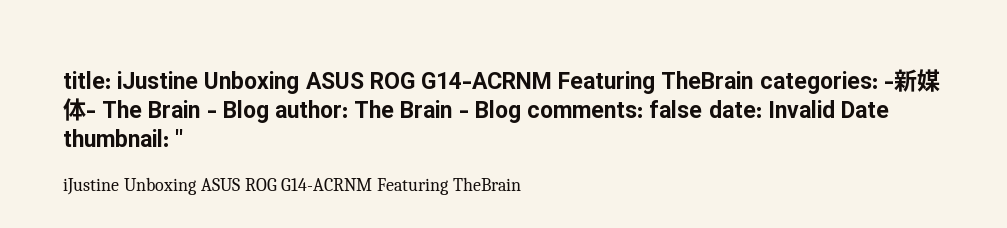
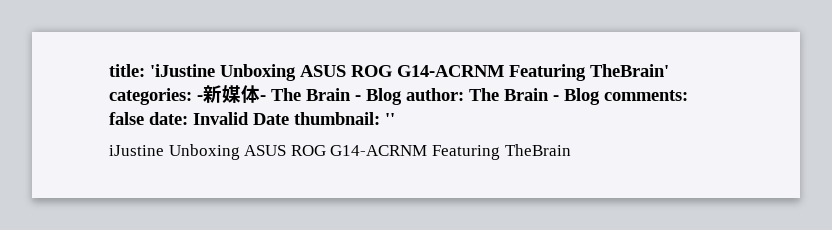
- title: iJustine Unboxing ASUS ROG G14-ACRNM Featuring TheBrain categories: -新媒体- The Brain - Blog author: The Brain - Blog comments: false date: Invalid Date thumbnail: ''
+ title: 'iJustine Unboxing ASUS ROG G14-ACRNM Featuring TheBrain' categories: -新媒体- The Brain - Blog author: The Brain - Blog comments: false date: Invalid Date thumbnail: ''

